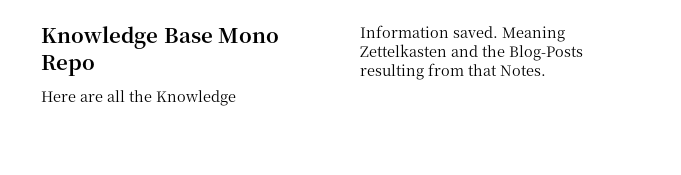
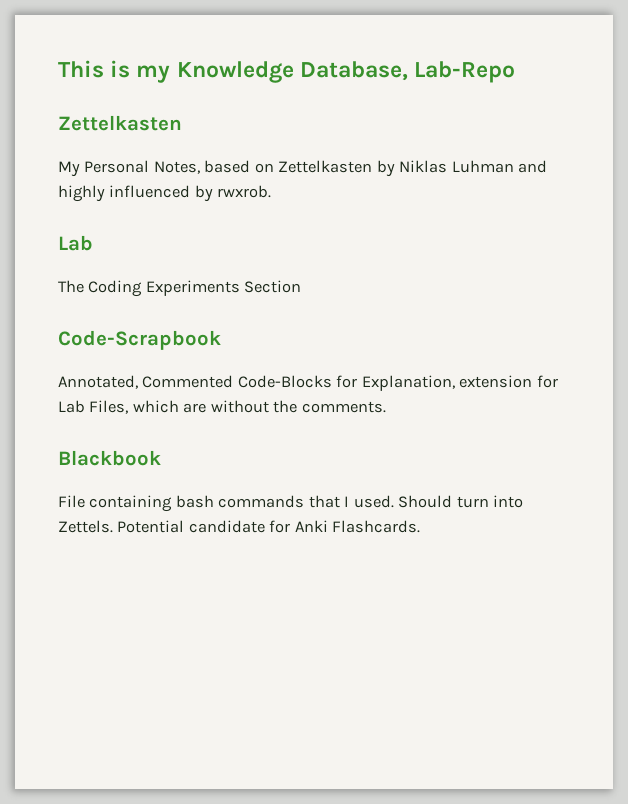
- Knowledge Base Mono Repo
- Here are all the Knowledge Information saved. Meaning Zettelkasten and the Blog-Posts resulting from that Notes.
+ This is my Knowledge Database, Lab-Repo
+ Zettelkasten
+ My Personal Notes, based on Zettelkasten by Niklas Luhman and highly influenced by rwxrob.
+ Lab
+ The Coding Experiments Section
+ Code-Scrapbook
+ Annotated, Commented Code-Blocks for Explanation, extension for Lab Files, which are without the comments.
+ Blackbook
+ File containing bash commands that I used. Should turn into Zettels. Potential candidate for Anki Flashcards.

